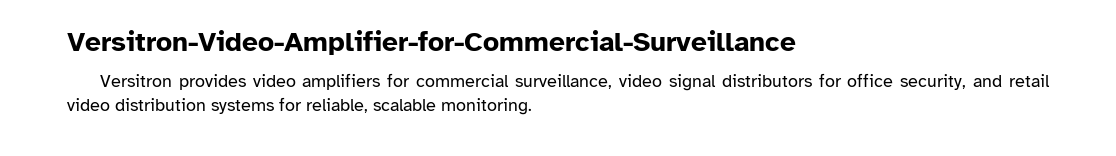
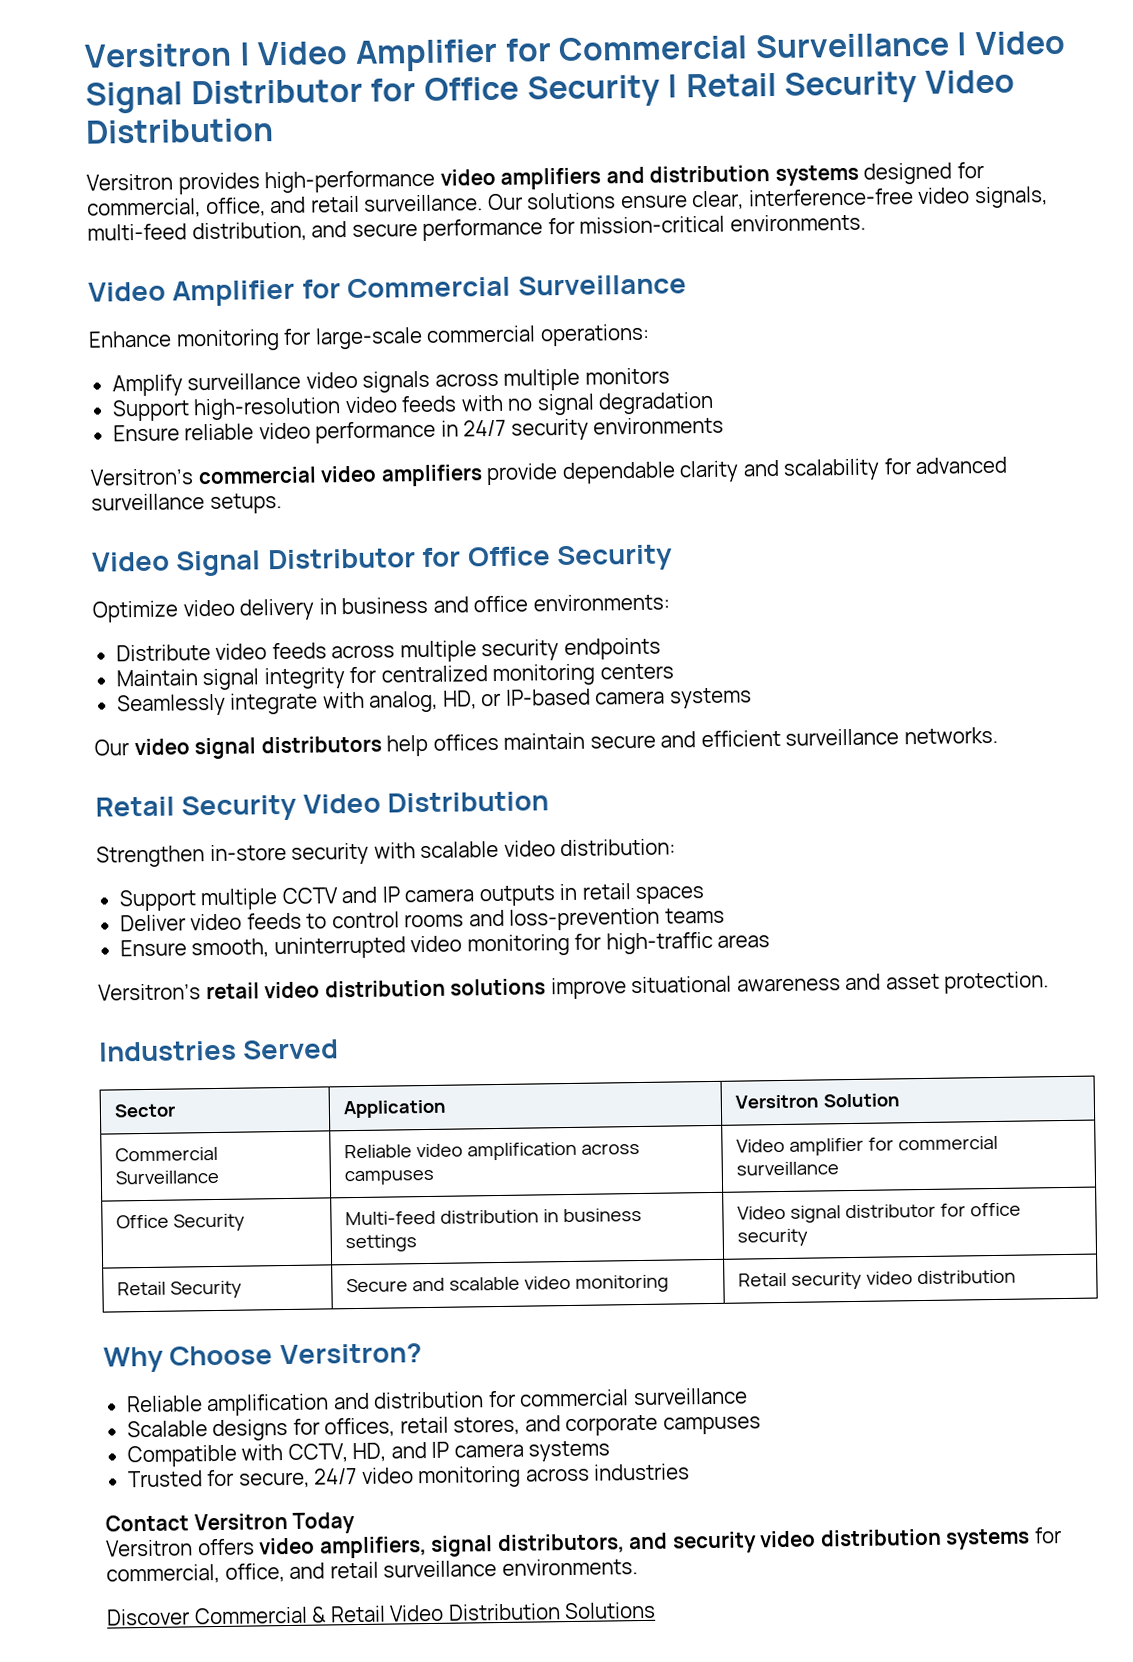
- Versitron-Video-Amplifier-for-Commercial-Surveillance
+ Versitron | Video Amplifier for Commercial Surveillance | Video Signal Distributor for Office Security | Retail Security Video Distribution
- Versitron provides video amplifiers for commercial surveillance, video signal distributors for office security, and retail video distribution systems for reliable, scalable monitoring.
+ Versitron provides high-performance video amplifiers and distribution systems designed for commercial, office, and retail surveillance. Our solutions ensure clear, interference-free video signals, multi-feed distribution, and secure performance for mission-critical environments.
+ Video Amplifier for Commercial Surveillance
+ Enhance monitoring for large-scale commercial operations:
+ Amplify surveillance video signals across multiple monitors
+ Support high-resolution video feeds with no signal degradation
+ Ensure reliable video performance in 24/7 security environments
+ Versitron’s commercial video amplifiers provide dependable clarity and scalability for advanced surveillance setups.
+ Video Signal Distributor for Office Security
+ Optimize video delivery in business and office environments:
+ Distribute video feeds across multiple security endpoints
+ Maintain signal integrity for centralized monitoring centers
+ Seamlessly integrate with analog, HD, or IP-based camera systems
+ Our video signal distributors help offices maintain secure and efficient surveillance networks.
+ Retail Security Video Distribution
+ Strengthen in-store security with scalable video distribution:
+ Support multiple CCTV and IP camera outputs in retail spaces
+ Deliver video feeds to control rooms and loss-prevention teams
+ Ensure smooth, uninterrupted video monitoring for high-traffic areas
+ Versitron’s retail video distribution solutions improve situational awareness and asset protection.
+ Industries Served
+ Sector | Application | Versitron Solution
+ Commercial Surveillance | Reliable video amplification across campuses | Video amplifier for commercial surveillance
+ Office Security | Multi-feed distribution in business settings | Video signal distributor for office security
+ Retail Security | Secure and scalable video monitoring | Retail security video distribution
+ Why Choose Versitron?
+ Reliable amplification and distribution for commercial surveillance
+ Scalable designs for offices, retail stores, and corporate campuses
+ Compatible with CCTV, HD, and IP camera systems
+ Trusted for secure, 24/7 video monitoring across industries
+ Contact Versitron Today
+ Versitron offers video amplifiers, signal distributors, and security video distribution systems for commercial, office, and retail surveillance environments.
+ Discover Commercial & Retail Video Distribution Solutions

